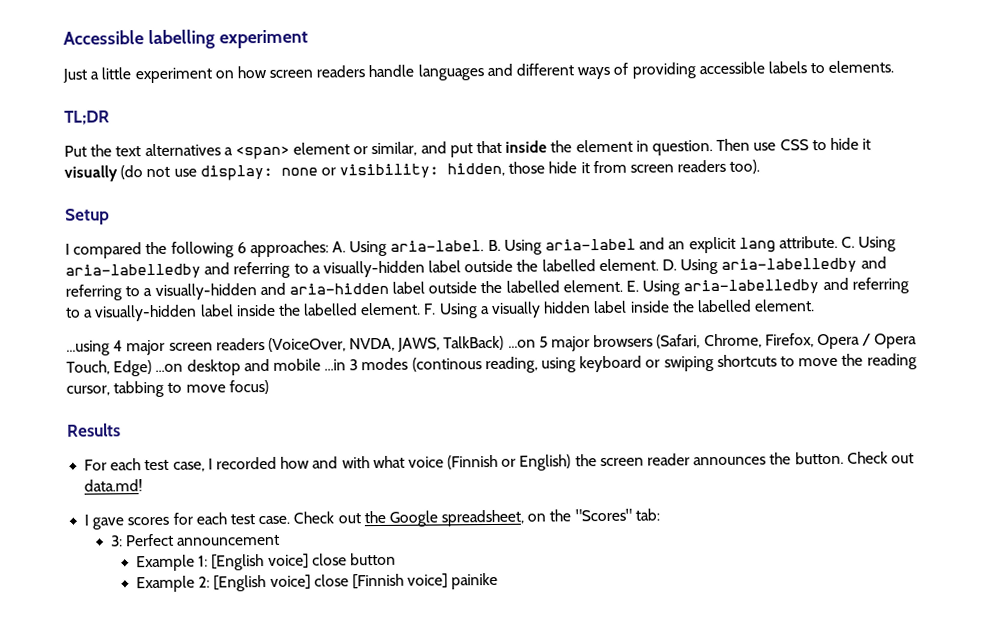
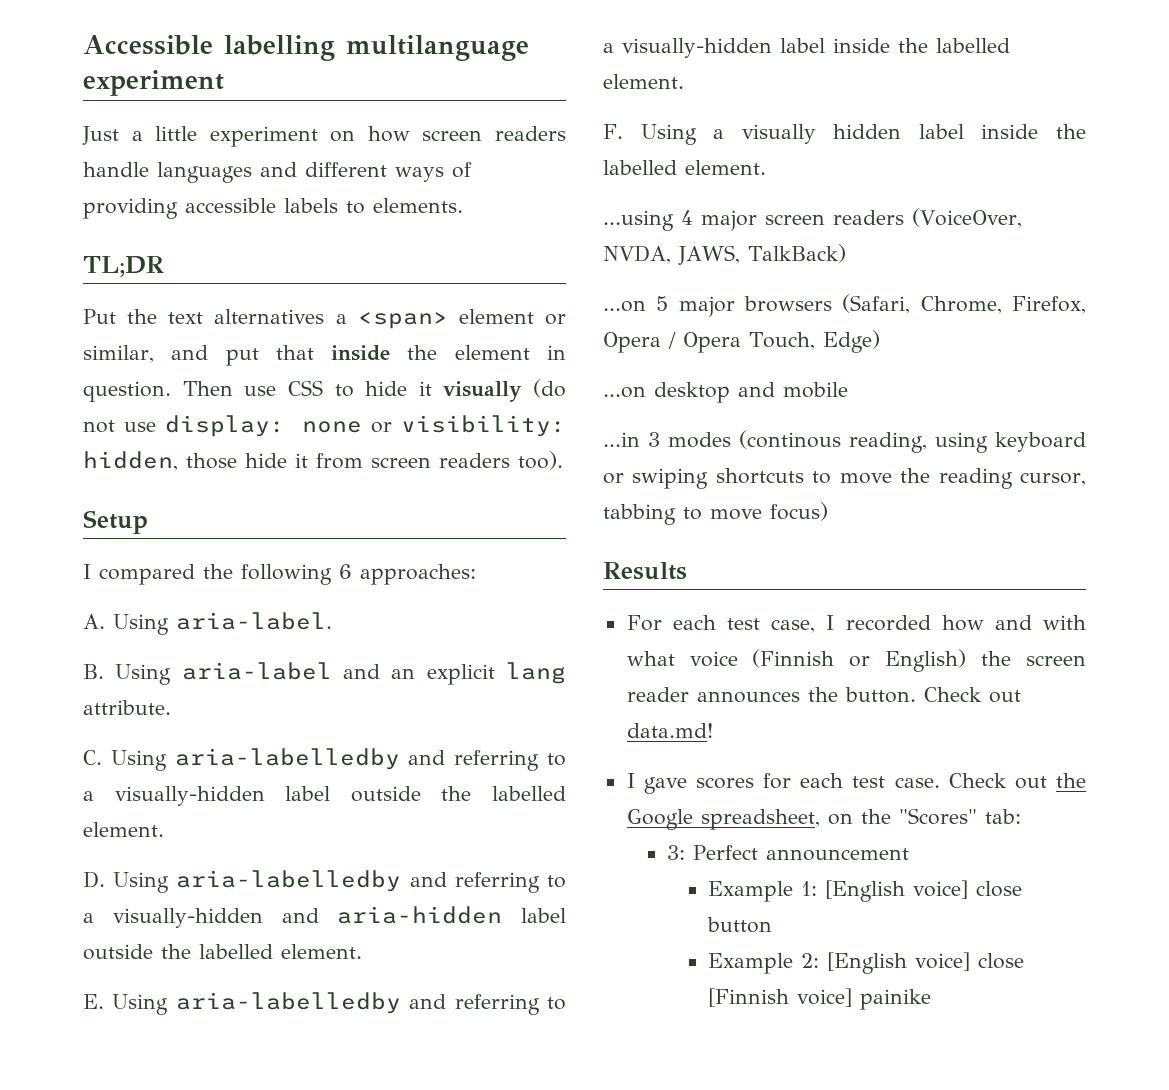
- Accessible labelling experiment
+ Accessible labelling multilanguage experiment
- I compared the following 6 approaches: A. Using aria-label. B. Using aria-label and an explicit lang attribute. C. Using aria-labelledby and referring to a visually-hidden label outside the labelled element. D. Using aria-labelledby and referring to a visually-hidden and aria-hidden label outside the labelled element. E. Using aria-labelledby and referring to a visually-hidden label inside the labelled element. F. Using a visually hidden label inside the labelled element.
+ I compared the following 6 approaches:
+ A. Using aria-label.
+ B. Using aria-label and an explicit lang attribute.
+ C. Using aria-labelledby and referring to a visually-hidden label outside the labelled element.
+ D. Using aria-labelledby and referring to a visually-hidden and aria-hidden label outside the labelled element.
+ E. Using aria-labelledby and referring to a visually-hidden label inside the labelled element.
+ F. Using a visually hidden label inside the labelled element.
- ...using 4 major screen readers (VoiceOver, NVDA, JAWS, TalkBack) ...on 5 major browsers (Safari, Chrome, Firefox, Opera / Opera Touch, Edge) ...on desktop and mobile ...in 3 modes (continous reading, using keyboard or swiping shortcuts to move the reading cursor, tabbing to move focus)
+ ...using 4 major screen readers (VoiceOver, NVDA, JAWS, TalkBack)
+ ...on 5 major browsers (Safari, Chrome, Firefox, Opera / Opera Touch, Edge)
+ ...on desktop and mobile
+ ...in 3 modes (continous reading, using keyboard or swiping shortcuts to move the reading cursor, tabbing to move focus)

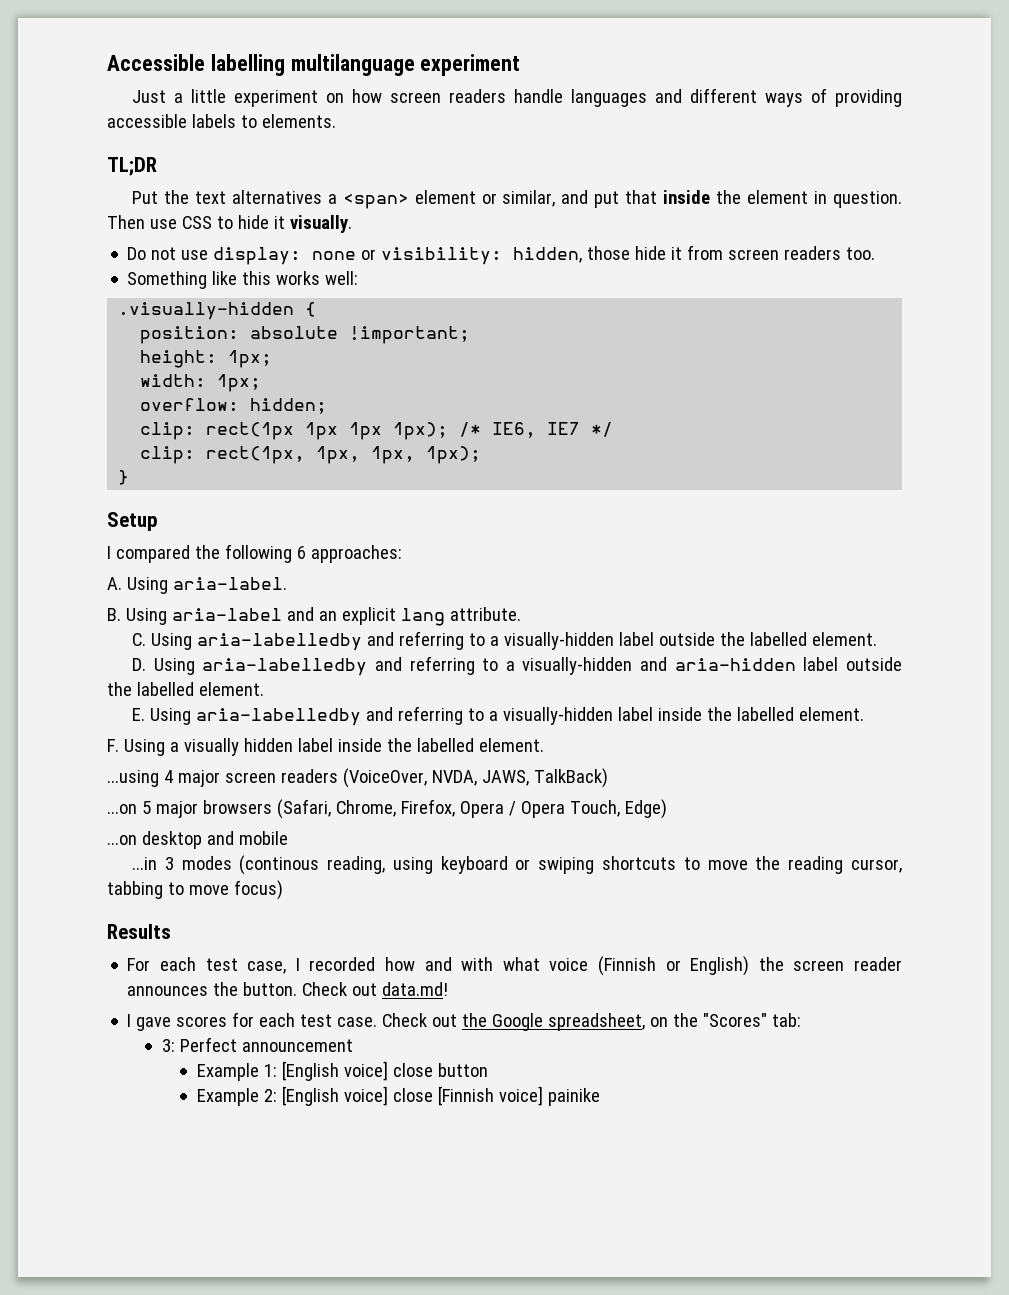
- Then use CSS to hide it visually (do not use display: none or visibility: hidden, those hide it from screen readers too).
+ Then use CSS to hide it visually.
+ Do not use display: none or visibility: hidden, those hide it from screen readers too.
+ Something like this works well:
+ .visually-hidden {
+ position: absolute !important;
+ height: 1px;
+ width: 1px;
+ overflow: hidden;
+ clip: rect(1px 1px 1px 1px); /* IE6, IE7 */
+ clip: rect(1px, 1px, 1px, 1px);
+ }

